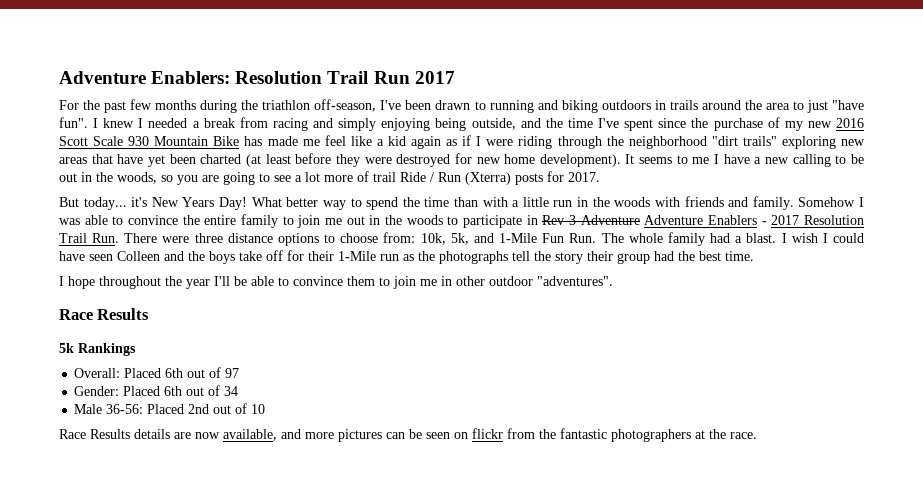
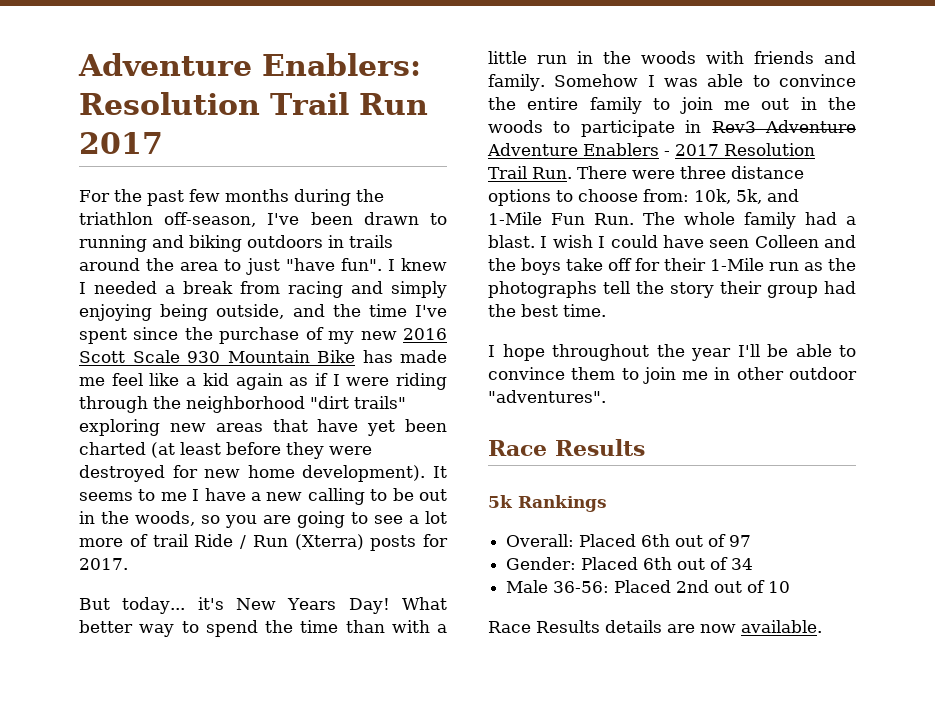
- Somehow I was able to convince the entire family to join me out in the woods to participate in Rev 3 Adventure Adventure Enablers - 2017 Resolution Trail Run. There were three distance options to choose from: 10k, 5k, and 1-Mile Fun Run. The whole family had a blast.
+ Somehow I was able to convince the entire family to join me out in the woods to participate in Rev3 Adventure Adventure Enablers - 2017 Resolution Trail Run. There were three distance options to choose from: 10k, 5k, and 1-Mile Fun Run. The whole family had a blast.
- Race Results details are now available, and more pictures can be seen on flickr from the fantastic photographers at the race.
+ Race Results details are now available.

